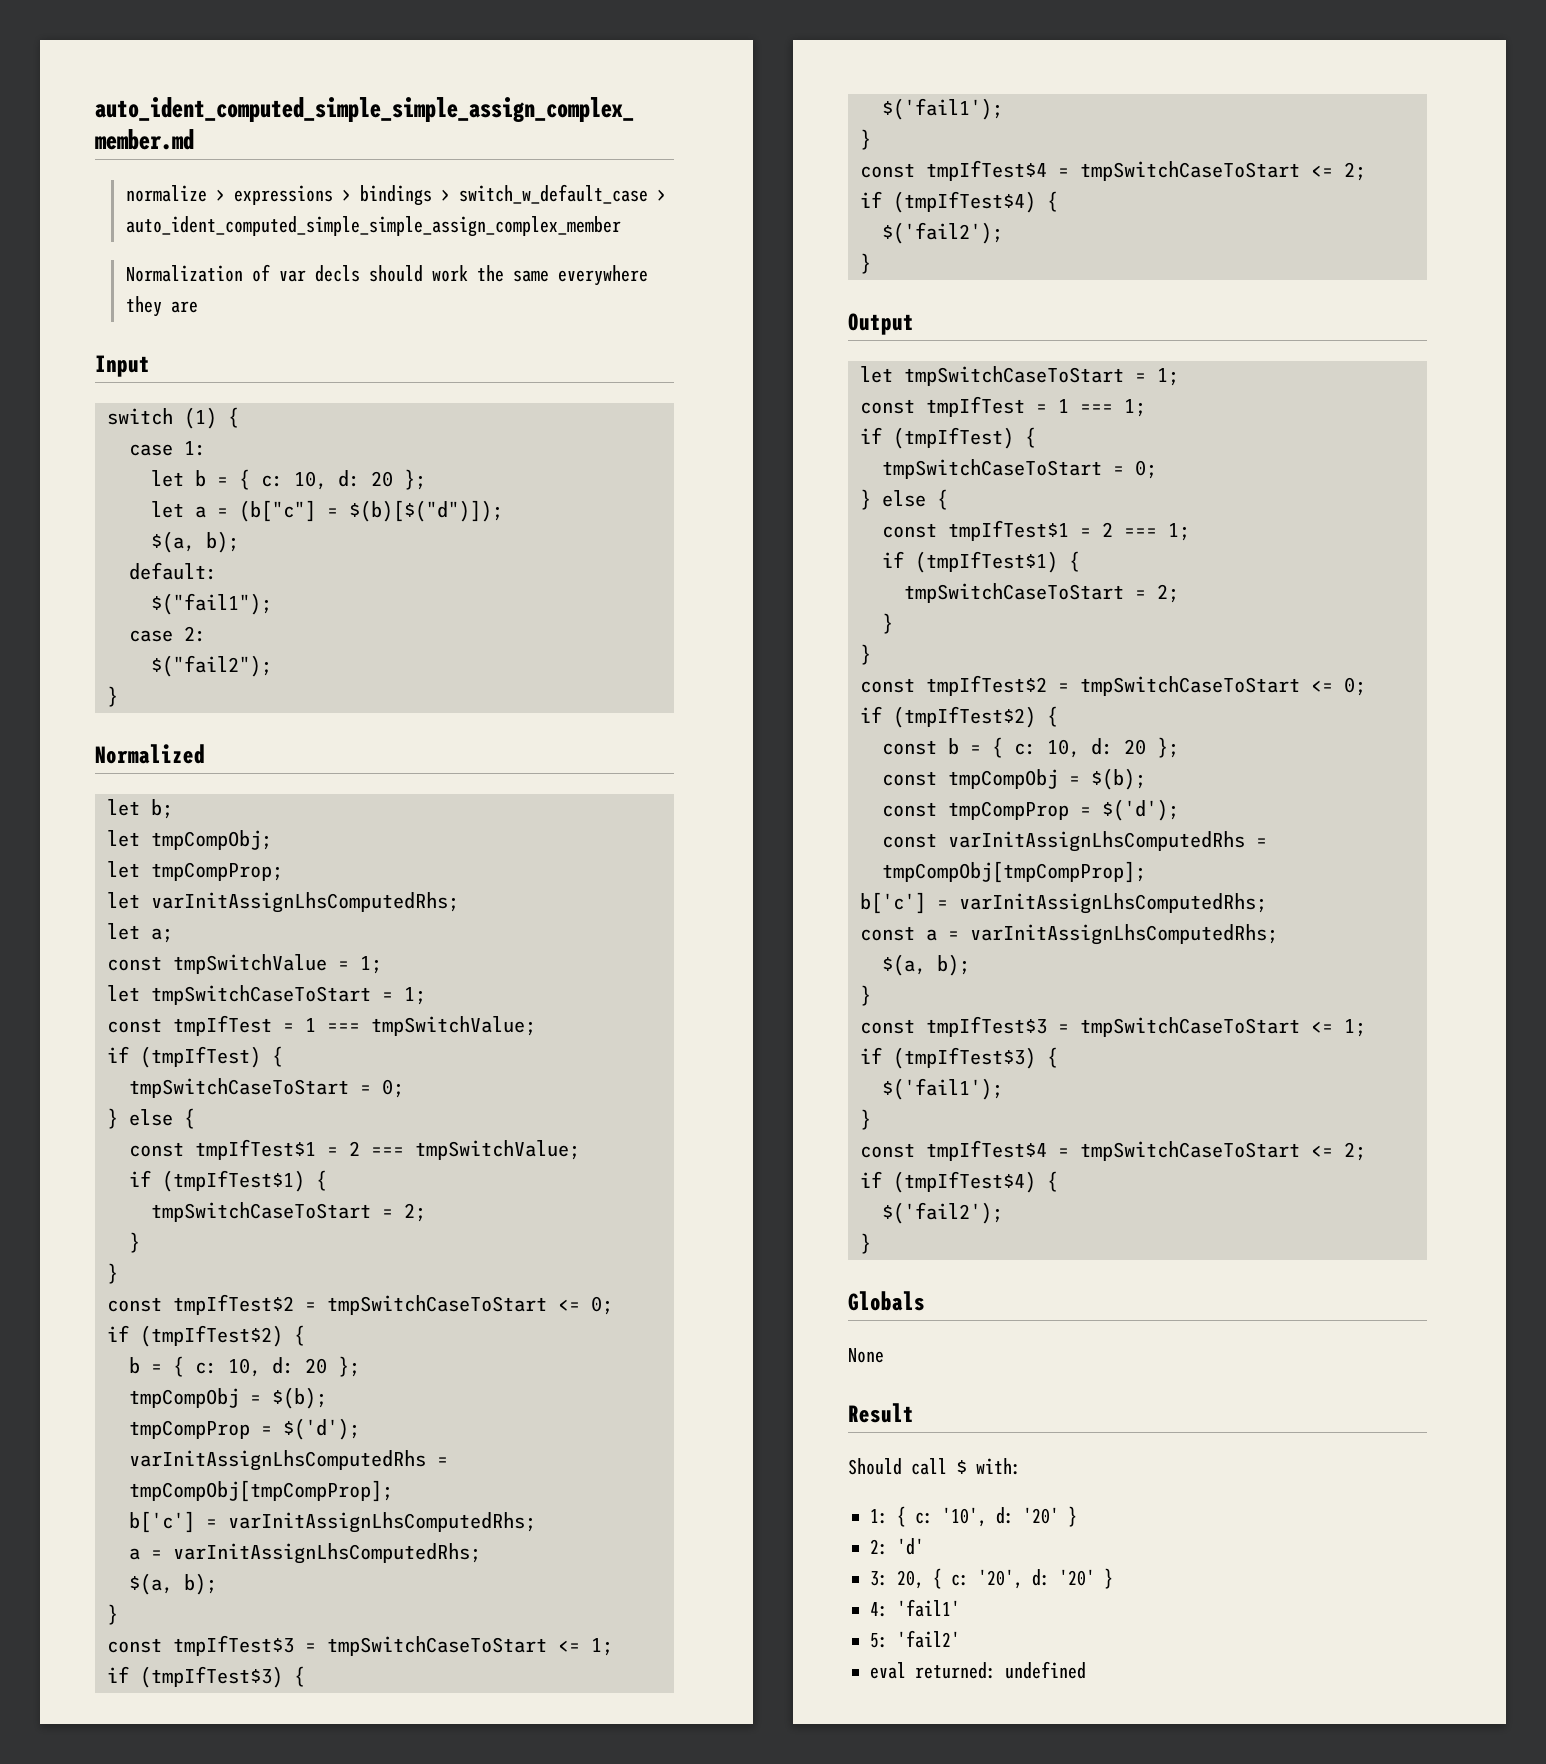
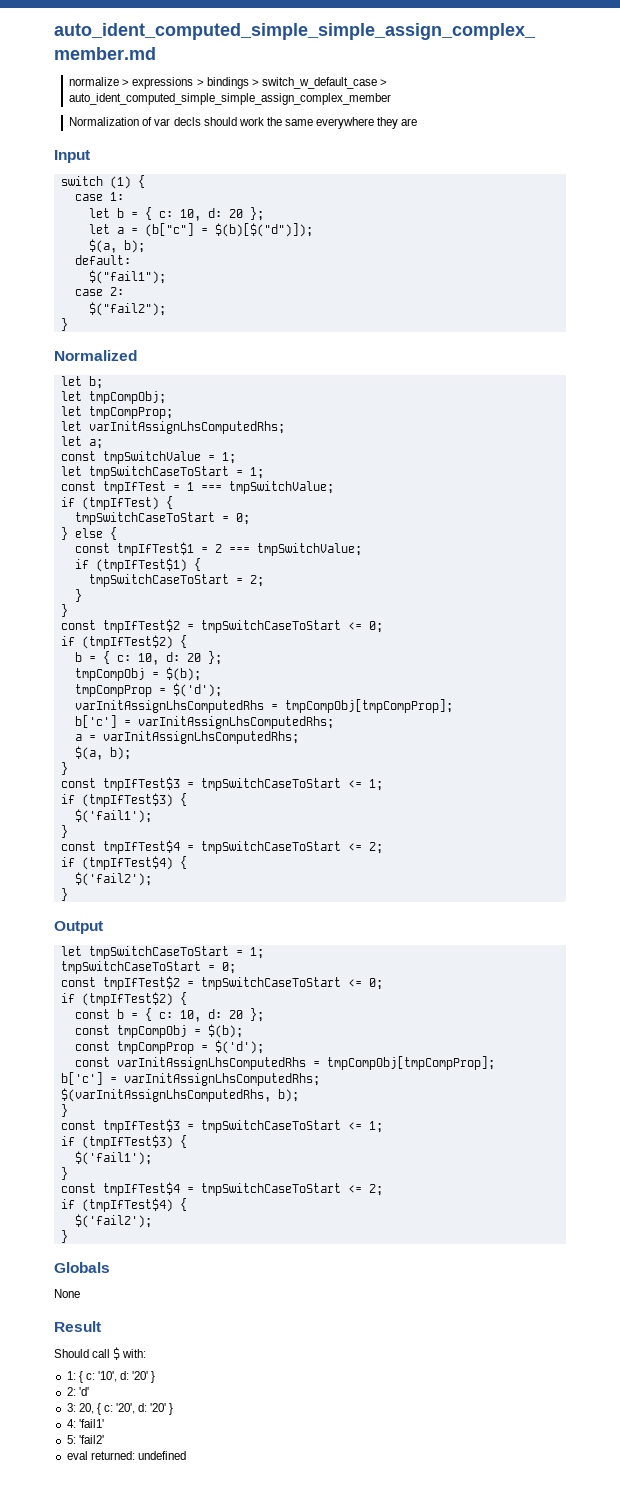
  Output
  let tmpSwitchCaseToStart = 1;
- const tmpIfTest = 1 === 1;
- if (tmpIfTest) {
  tmpSwitchCaseToStart = 0;
- } else {
- const tmpIfTest$1 = 2 === 1;
- if (tmpIfTest$1) {
- tmpSwitchCaseToStart = 2;
- }
- }
- const a = varInitAssignLhsComputedRhs;
- $(a, b);
+ $(varInitAssignLhsComputedRhs, b);

